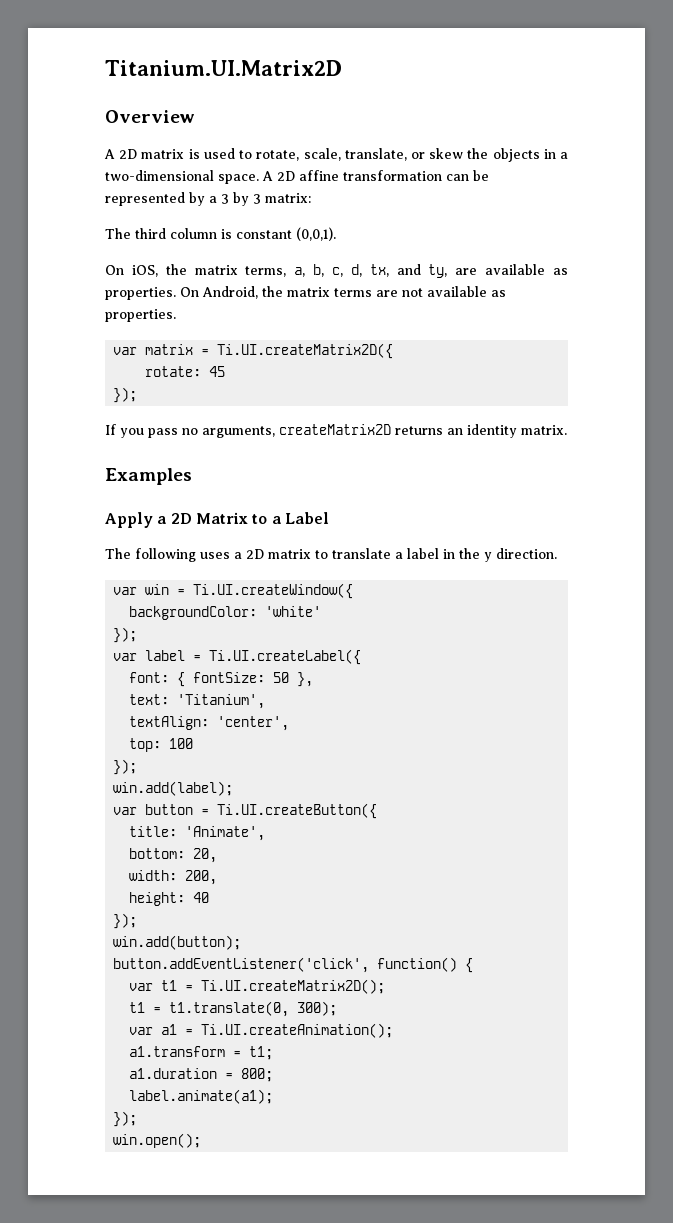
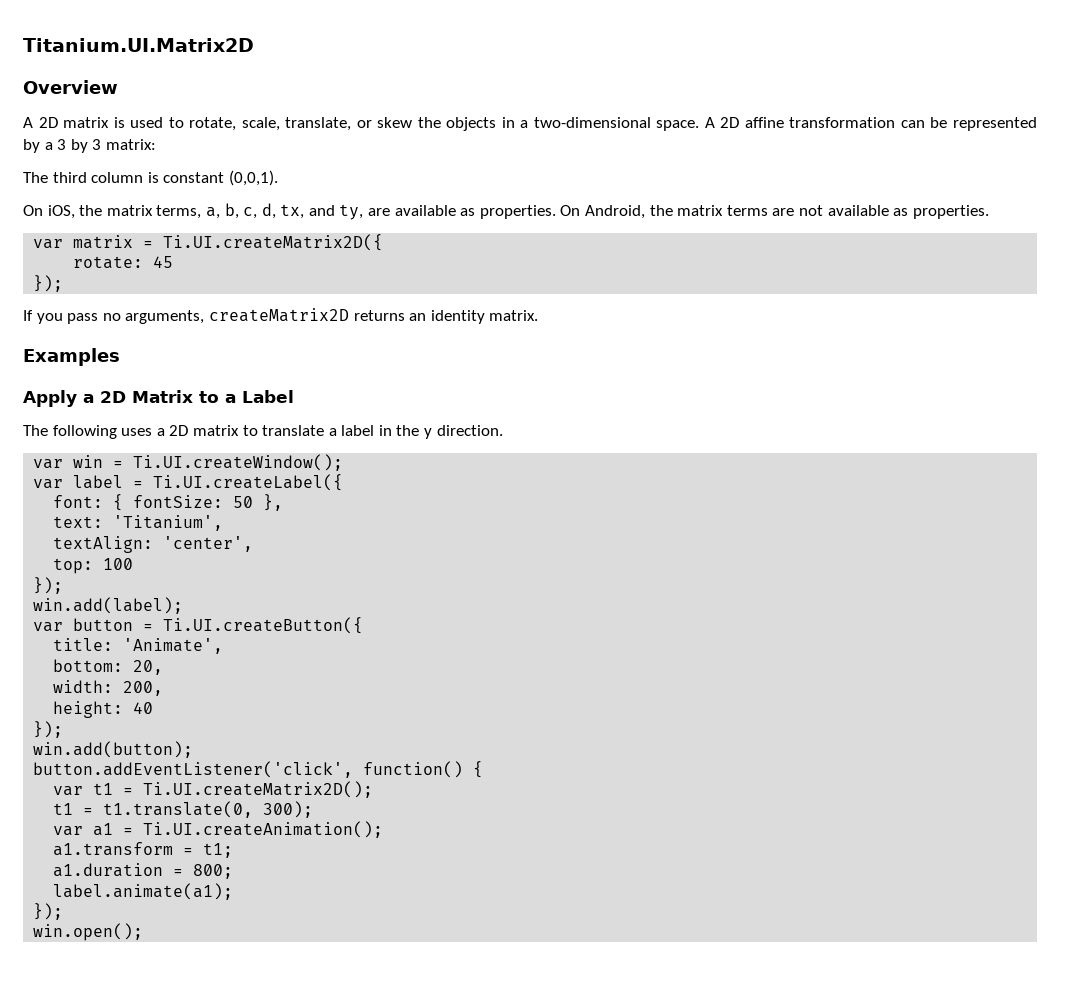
- var win = Ti.UI.createWindow({
- backgroundColor: 'white'
- });
+ var win = Ti.UI.createWindow();

